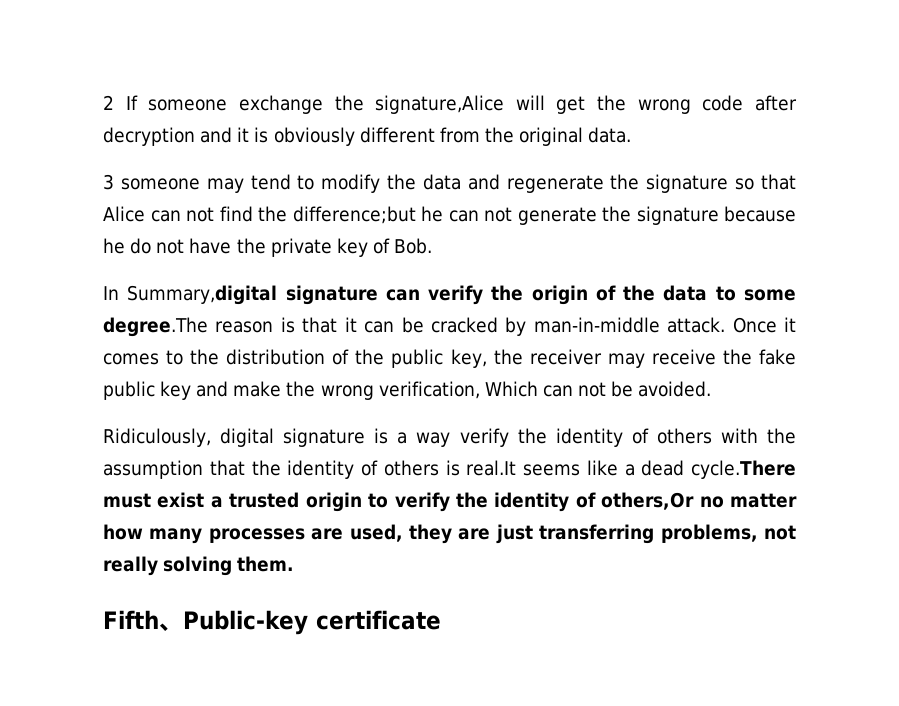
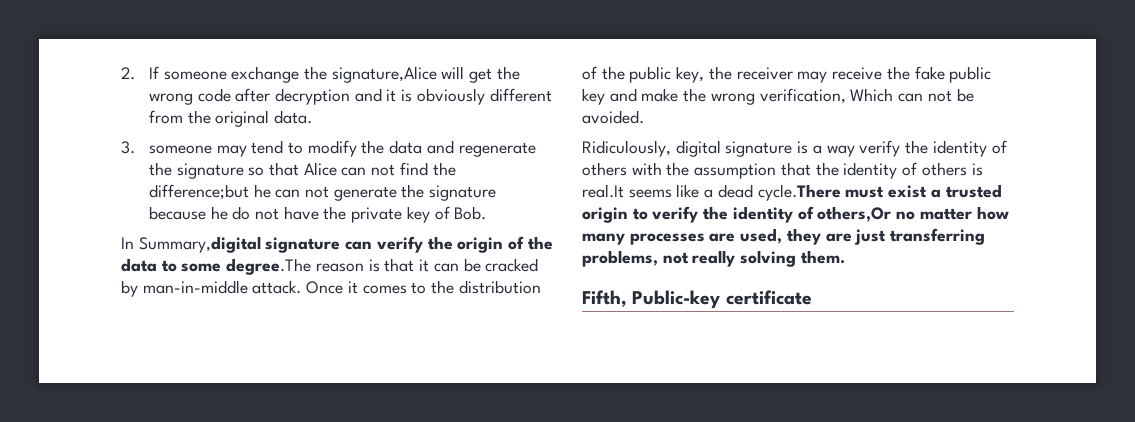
- 2 If someone exchange the signature,Alice will get the wrong code after decryption and it is obviously different from the original data.
+ 2. If someone exchange the signature,Alice will get the wrong code after decryption and it is obviously different from the original data.
- 3 someone may tend to modify the data and regenerate the signature so that Alice can not find the difference;but he can not generate the signature because he do not have the private key of Bob.
+ 3. someone may tend to modify the data and regenerate the signature so that Alice can not find the difference;but he can not generate the signature because he do not have the private key of Bob.
- Fifth、Public-key certificate
+ Fifth, Public-key certificate

